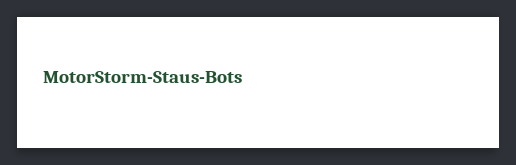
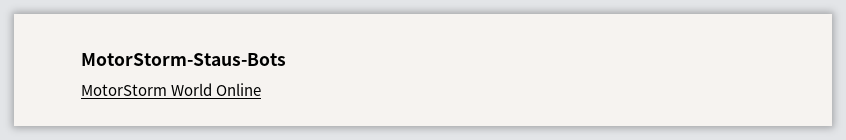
+ MotorStorm World Online

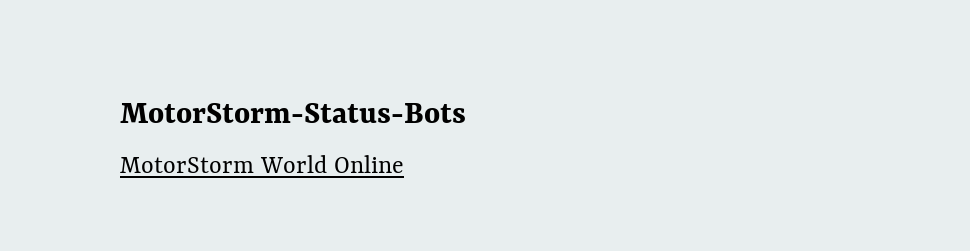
- MotorStorm-Staus-Bots
+ MotorStorm-Status-Bots

